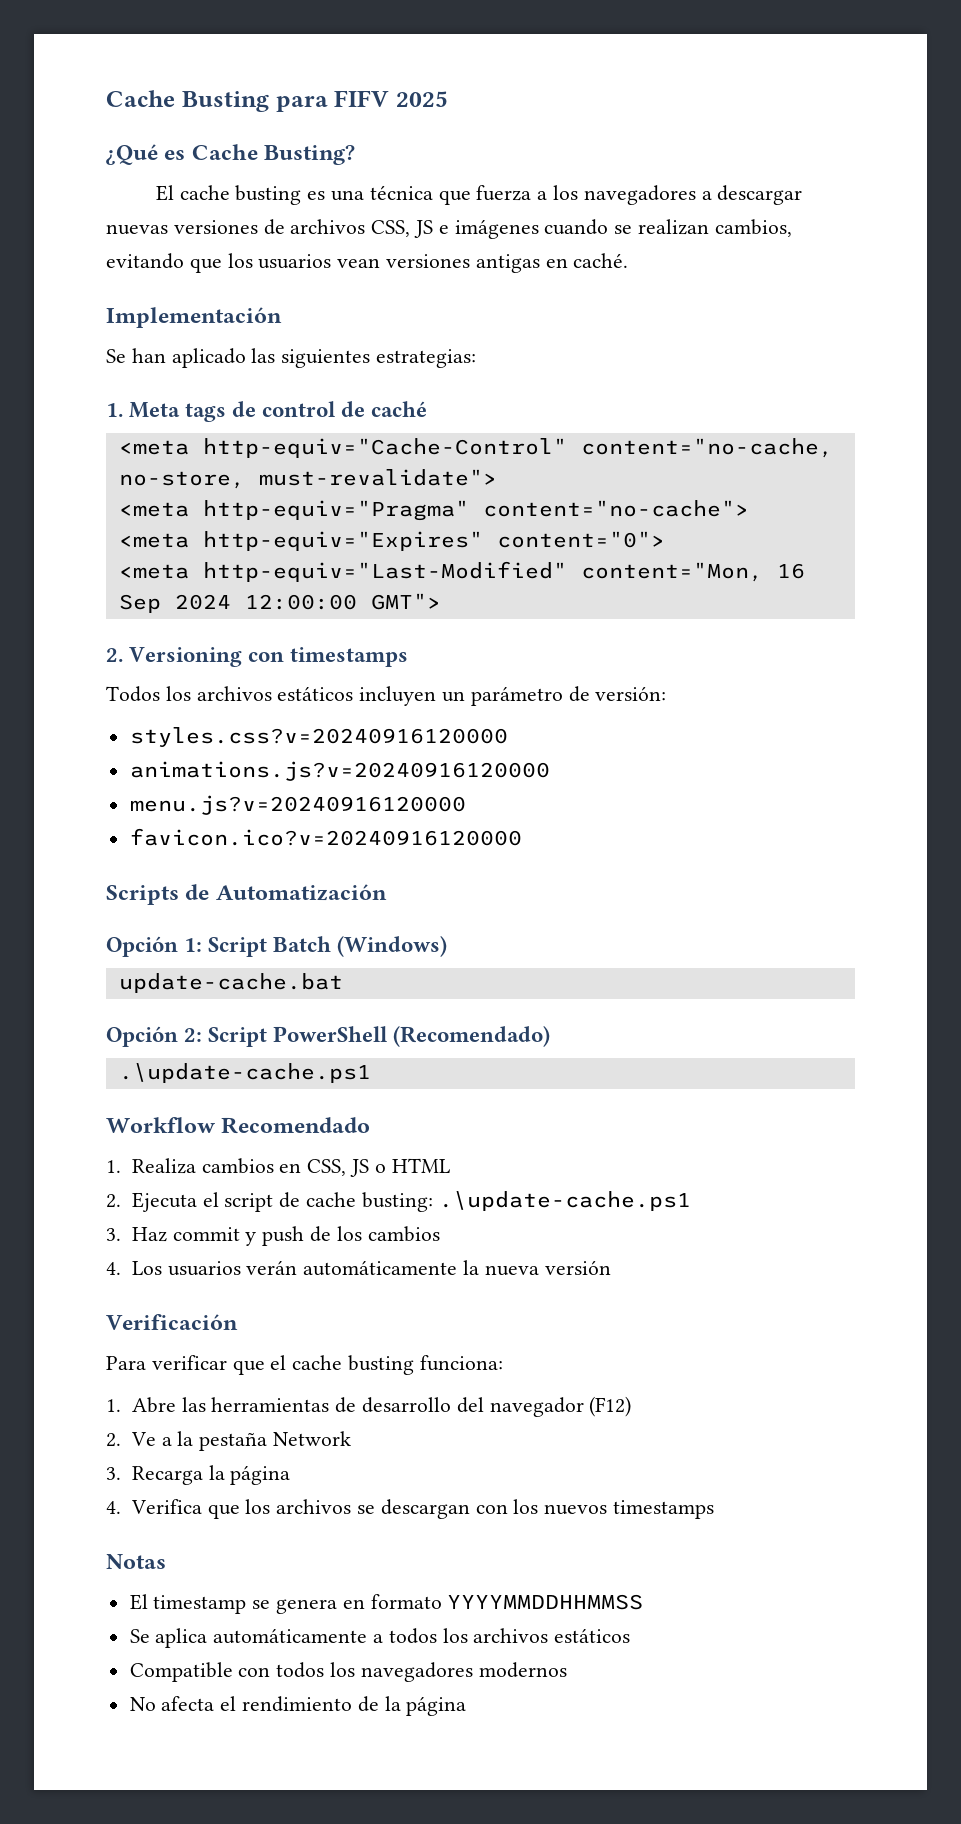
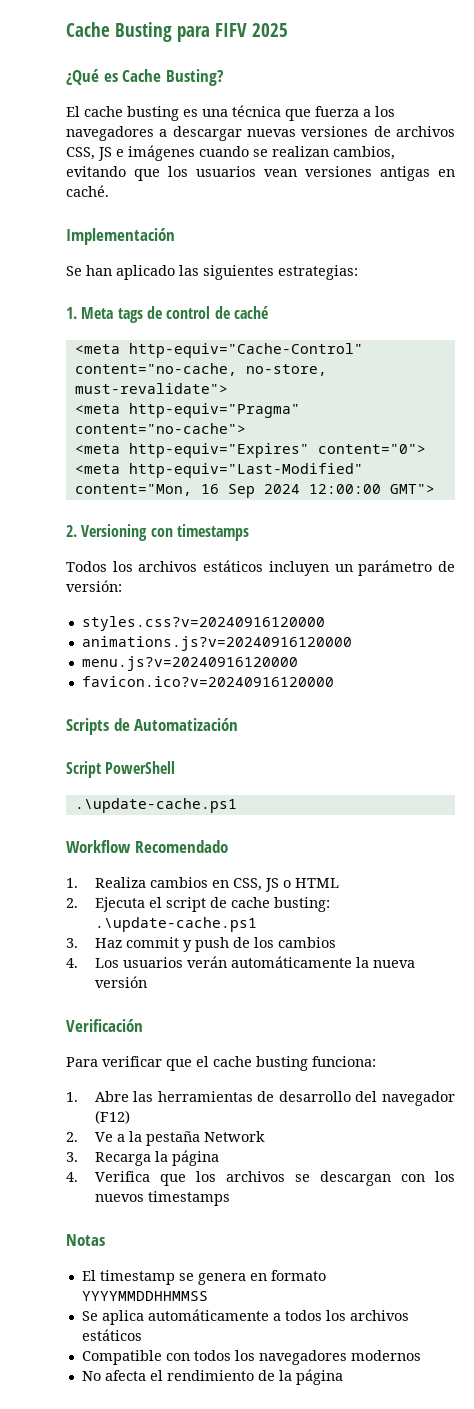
- Opción 1: Script Batch (Windows)
- update-cache.bat
- Opción 2: Script PowerShell (Recomendado)
+ Script PowerShell

